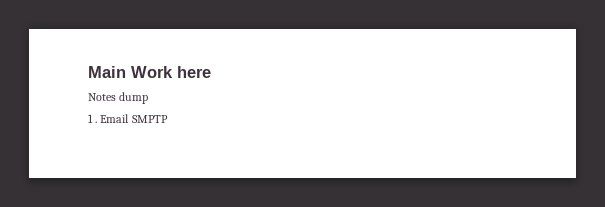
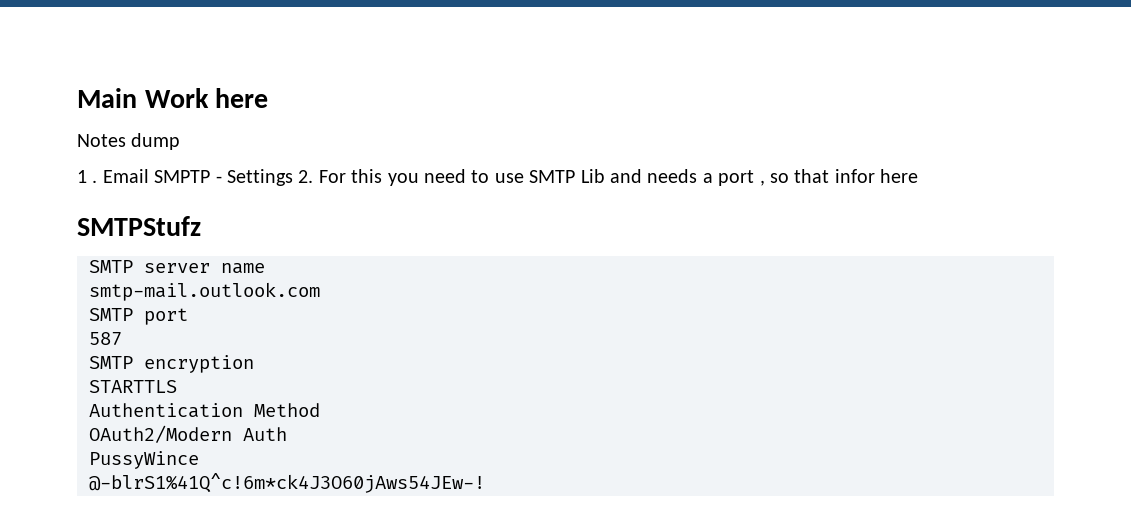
- Email SMPTP
+ Email SMPTP - Settings 2. For this you need to use SMTP Lib and needs a port , so that infor here
+ SMTPStufz
+ SMTP server name
+ smtp-mail.outlook.com
+ SMTP port
+ 587
+ SMTP encryption
+ STARTTLS
+ Authentication Method
+ OAuth2/Modern Auth
+ PussyWince
+ @-blrS1%41Q^c!6m*ck4J3O60jAws54JEw-!

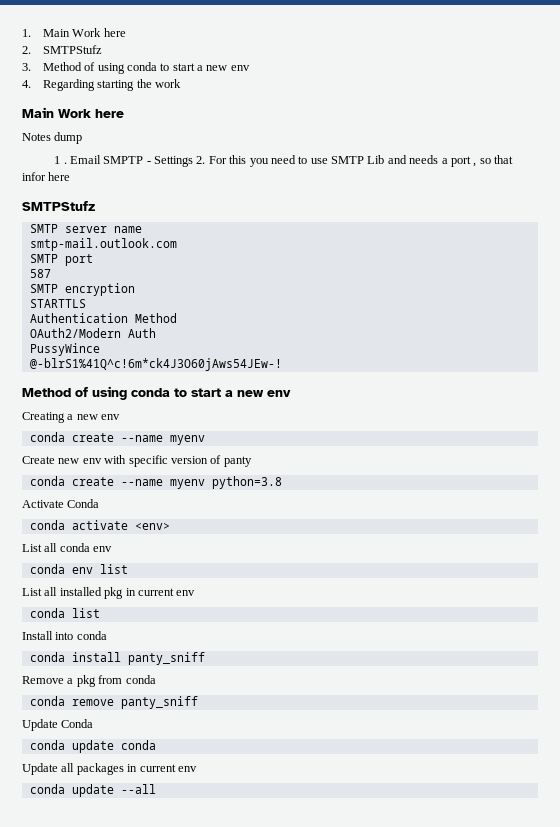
+ 1. Main Work here
+ 2. SMTPStufz
+ 3. Method of using conda to start a new env
+ 4. Regarding starting the work
  @-blrS1%41Q^c!6m*ck4J3O60jAws54JEw-!
+ Method of using conda to start a new env
+ Creating a new env
+ conda create --name myenv
+ Create new env with specific version of panty
+ conda create --name myenv python=3.8
+ Activate Conda
+ conda activate <env>
+ List all conda env
+ conda env list
+ List all installed pkg in current env
+ conda list
+ Install into conda
+ conda install panty_sniff
+ Remove a pkg from conda
+ conda remove panty_sniff
+ Update Conda
+ conda update conda
+ Update all packages in current env
+ conda update --all

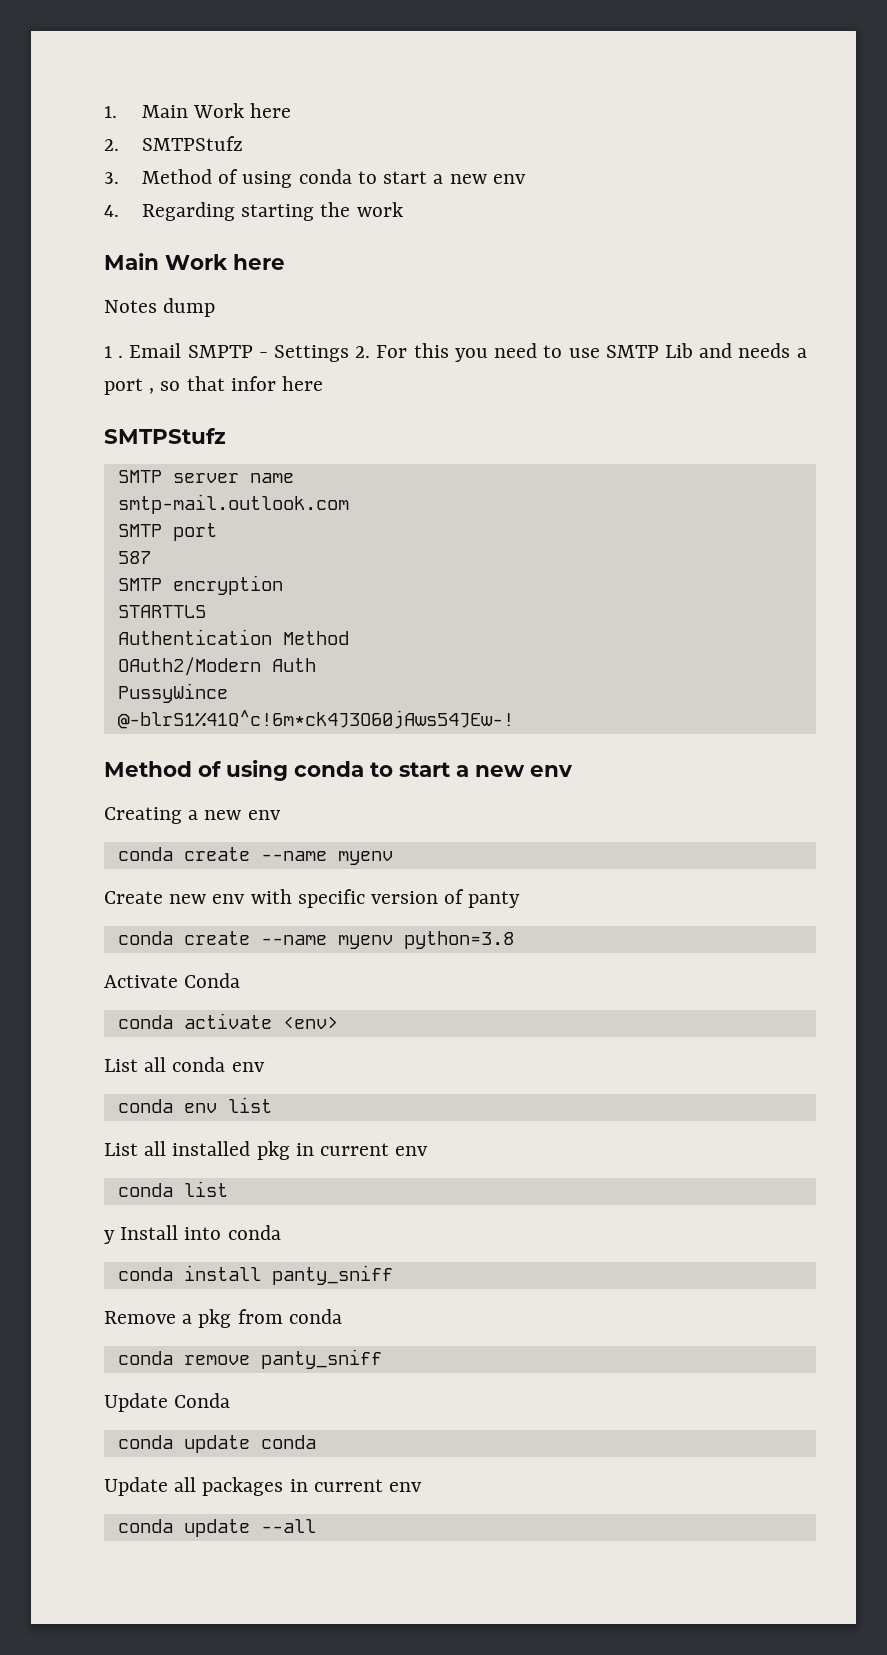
- Install into conda
+ y Install into conda

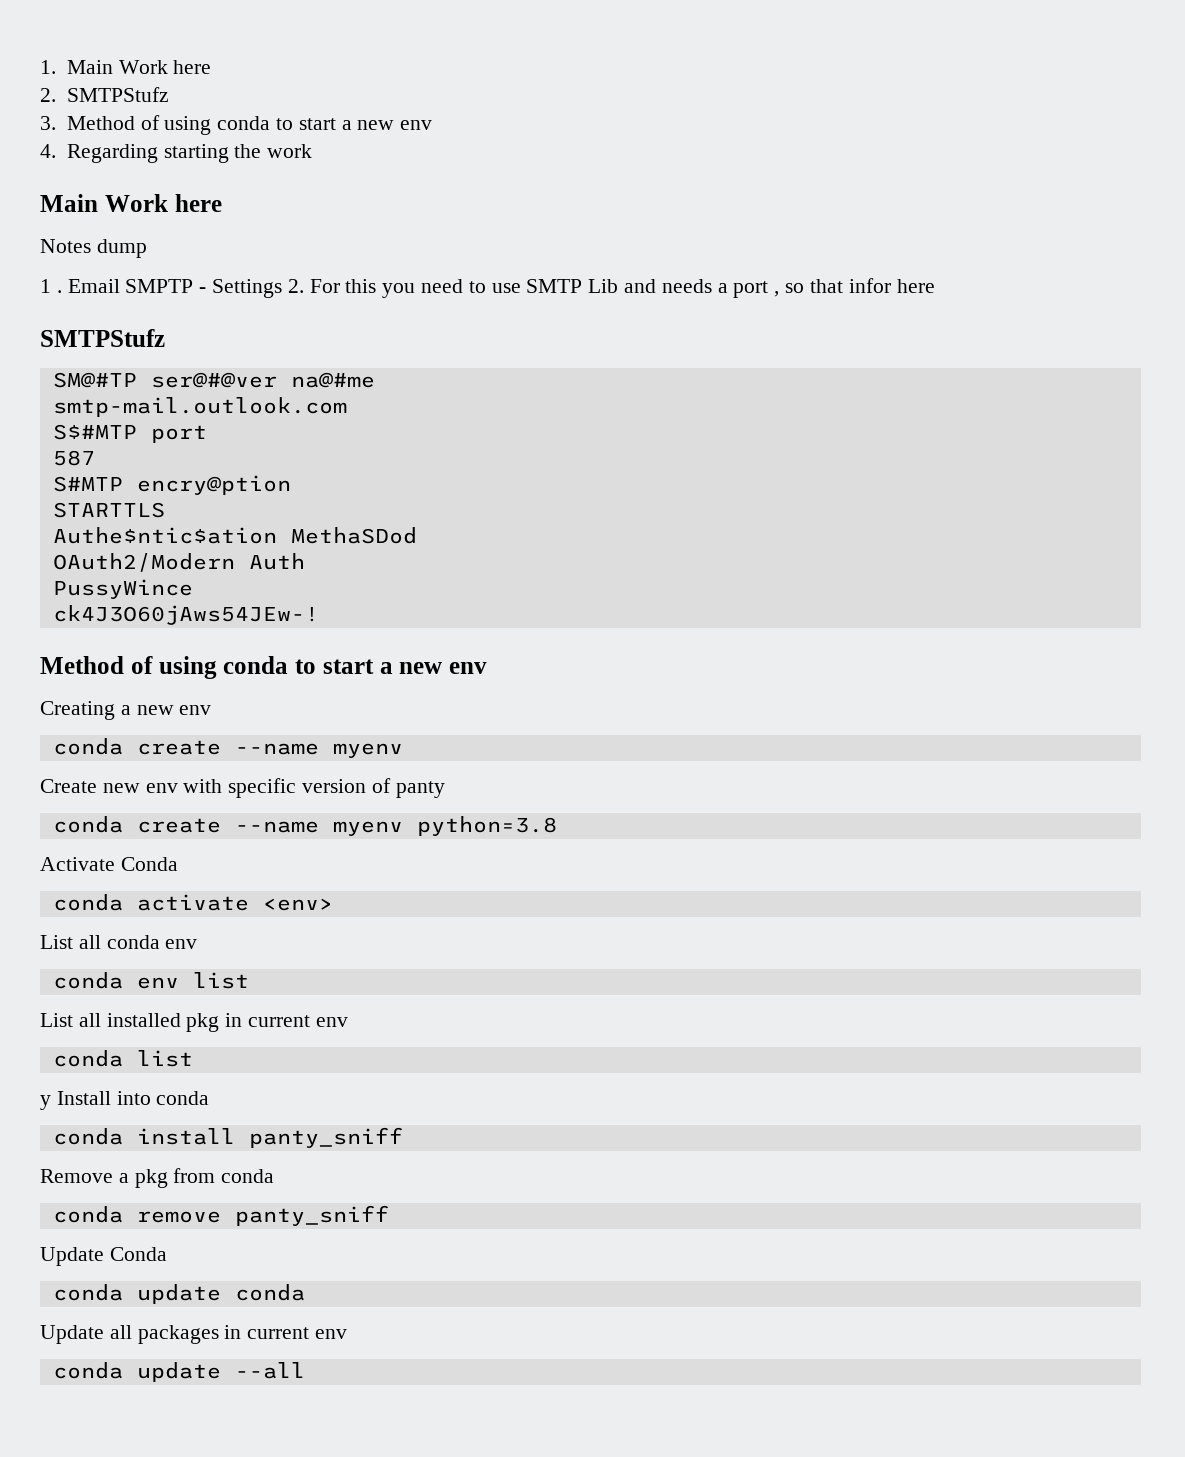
- SMTP server name
+ SM@#TP ser@#@ver na@#me
- SMTP port
+ S$#MTP port
- SMTP encryption
+ S#MTP encry@ption
- Authentication Method
+ Authe$ntic$ation MethaSDod
- @-blrS1%41Q^c!6m*ck4J3O60jAws54JEw-!
+ ck4J3O60jAws54JEw-!

